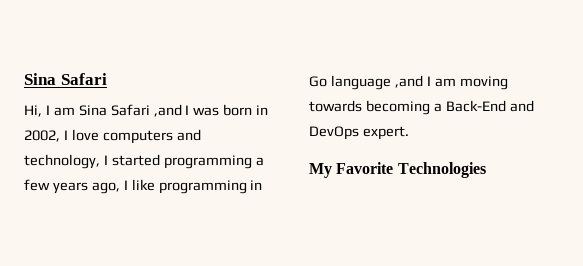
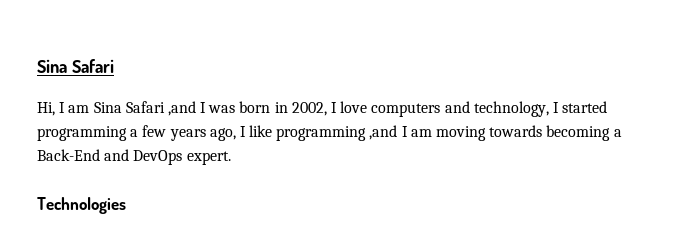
- Hi, I am Sina Safari ,and I was born in 2002, I love computers and technology, I started programming a few years ago, I like programming in Go language ,and I am moving towards becoming a Back-End and DevOps expert.
+ Hi, I am Sina Safari ,and I was born in 2002, I love computers and technology, I started programming a few years ago, I like programming ,and I am moving towards becoming a Back-End and DevOps expert.
- My Favorite Technologies
+ Technologies

